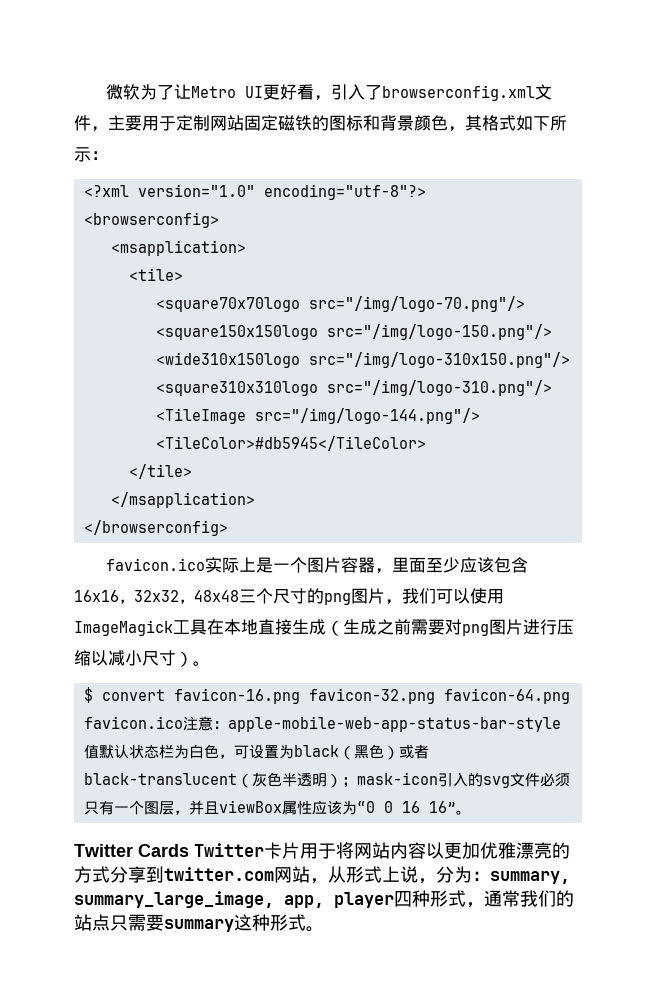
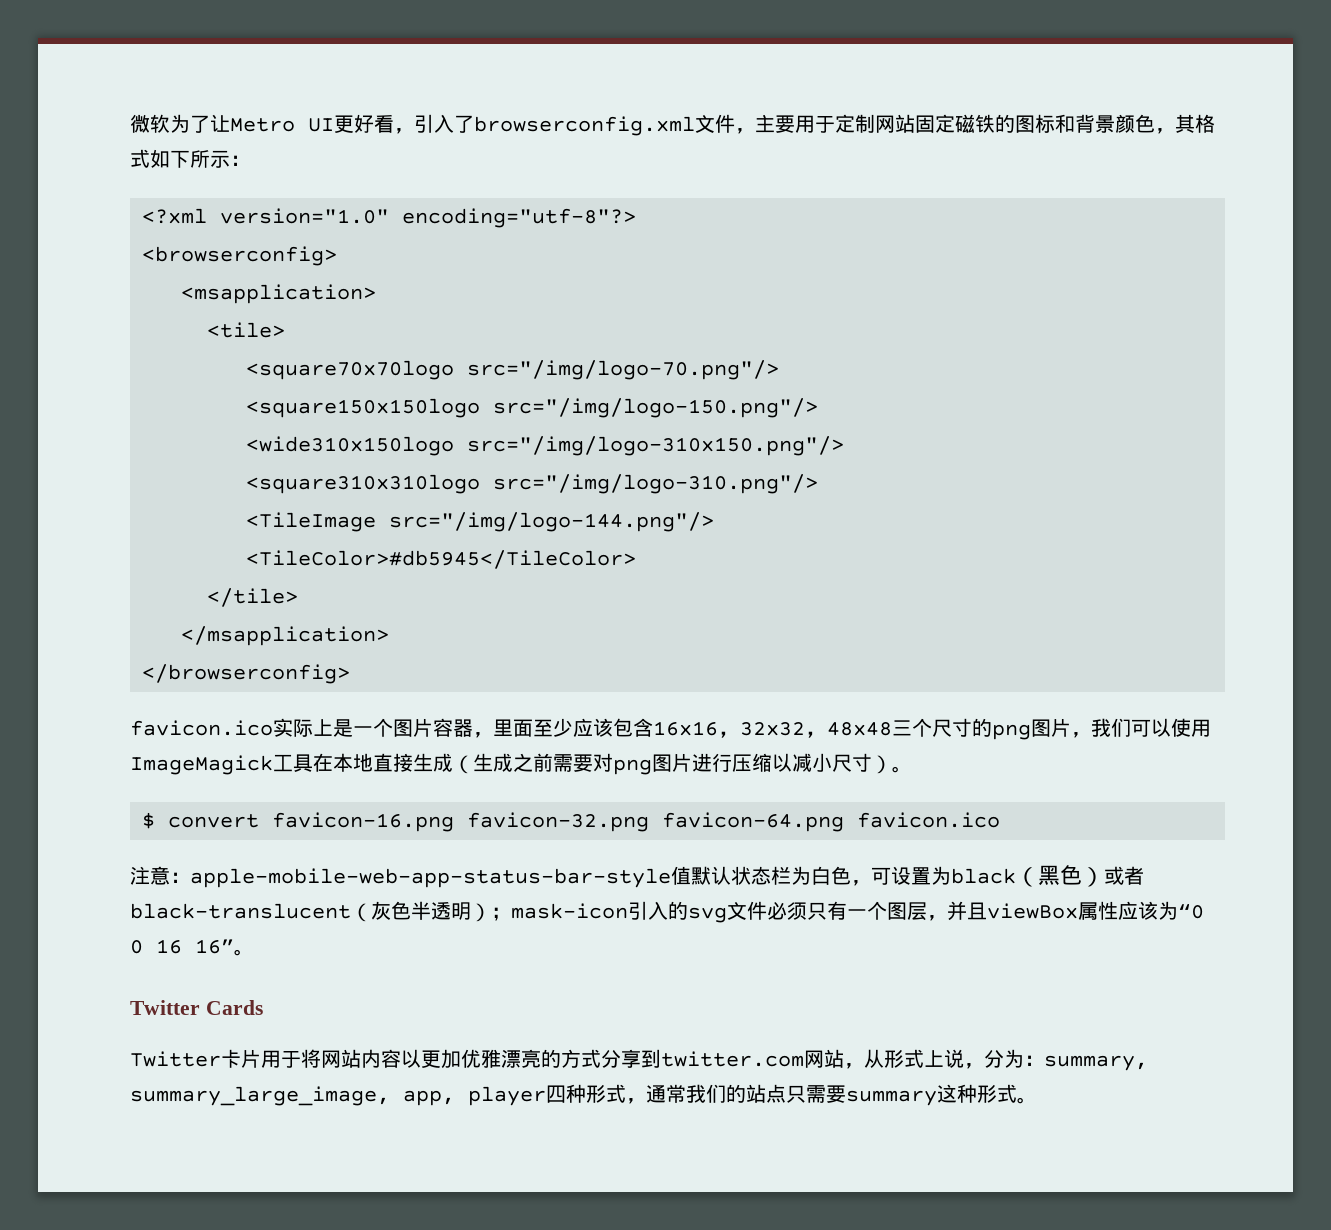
- $ convert favicon-16.png favicon-32.png favicon-64.png favicon.ico注意：apple-mobile-web-app-status-bar-style值默认状态栏为白色，可设置为black（黑色）或者black-translucent（灰色半透明）；mask-icon引入的svg文件必须只有一个图层，并且viewBox属性应该为“0 0 16 16”。
+ $ convert favicon-16.png favicon-32.png favicon-64.png favicon.ico
+ 注意：apple-mobile-web-app-status-bar-style值默认状态栏为白色，可设置为black（黑色）或者black-translucent（灰色半透明）；mask-icon引入的svg文件必须只有一个图层，并且viewBox属性应该为“0 0 16 16”。
- Twitter Cards Twitter卡片用于将网站内容以更加优雅漂亮的方式分享到twitter.com网站，从形式上说，分为：summary, summary_large_image, app, player四种形式，通常我们的站点只需要summary这种形式。
+ Twitter Cards
+ Twitter卡片用于将网站内容以更加优雅漂亮的方式分享到twitter.com网站，从形式上说，分为：summary, summary_large_image, app, player四种形式，通常我们的站点只需要summary这种形式。

